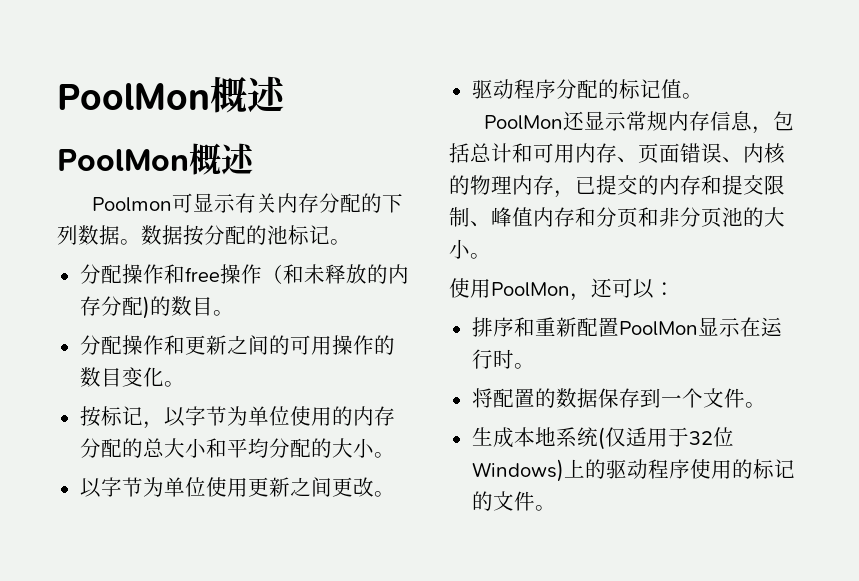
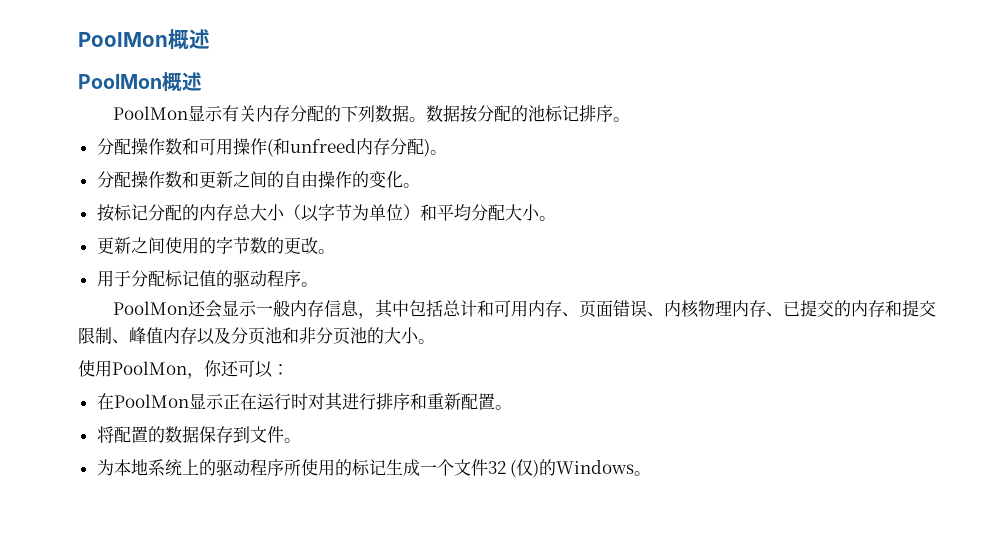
- Poolmon可显示有关内存分配的下列数据。
+ PoolMon显示有关内存分配的下列数据。
- 数据按分配的池标记。
- 分配操作和free操作（和未释放的内存分配)的数目。
- 分配操作和更新之间的可用操作的数目变化。
+ 数据按分配的池标记排序。
+ 分配操作数和可用操作(和unfreed内存分配)。
+ 分配操作数和更新之间的自由操作的变化。
- 按标记，以字节为单位使用的内存分配的总大小和平均分配的大小。
- 以字节为单位使用更新之间更改。
- 驱动程序分配的标记值。
+ 按标记分配的内存总大小（以字节为单位）和平均分配大小。
+ 更新之间使用的字节数的更改。
+ 用于分配标记值的驱动程序。
- PoolMon还显示常规内存信息，包括总计和可用内存、页面错误、内核的物理内存，已提交的内存和提交限制、峰值内存和分页和非分页池的大小。
+ PoolMon还会显示一般内存信息，其中包括总计和可用内存、页面错误、内核物理内存、已提交的内存和提交限制、峰值内存以及分页池和非分页池的大小。
- 使用PoolMon，还可以：
+ 使用PoolMon，你还可以：
- 排序和重新配置PoolMon显示在运行时。
+ 在PoolMon显示正在运行时对其进行排序和重新配置。
- 将配置的数据保存到一个文件。
+ 将配置的数据保存到文件。
- 生成本地系统(仅适用于32位Windows)上的驱动程序使用的标记的文件。
+ 为本地系统上的驱动程序所使用的标记生成一个文件32 (仅)的Windows。

